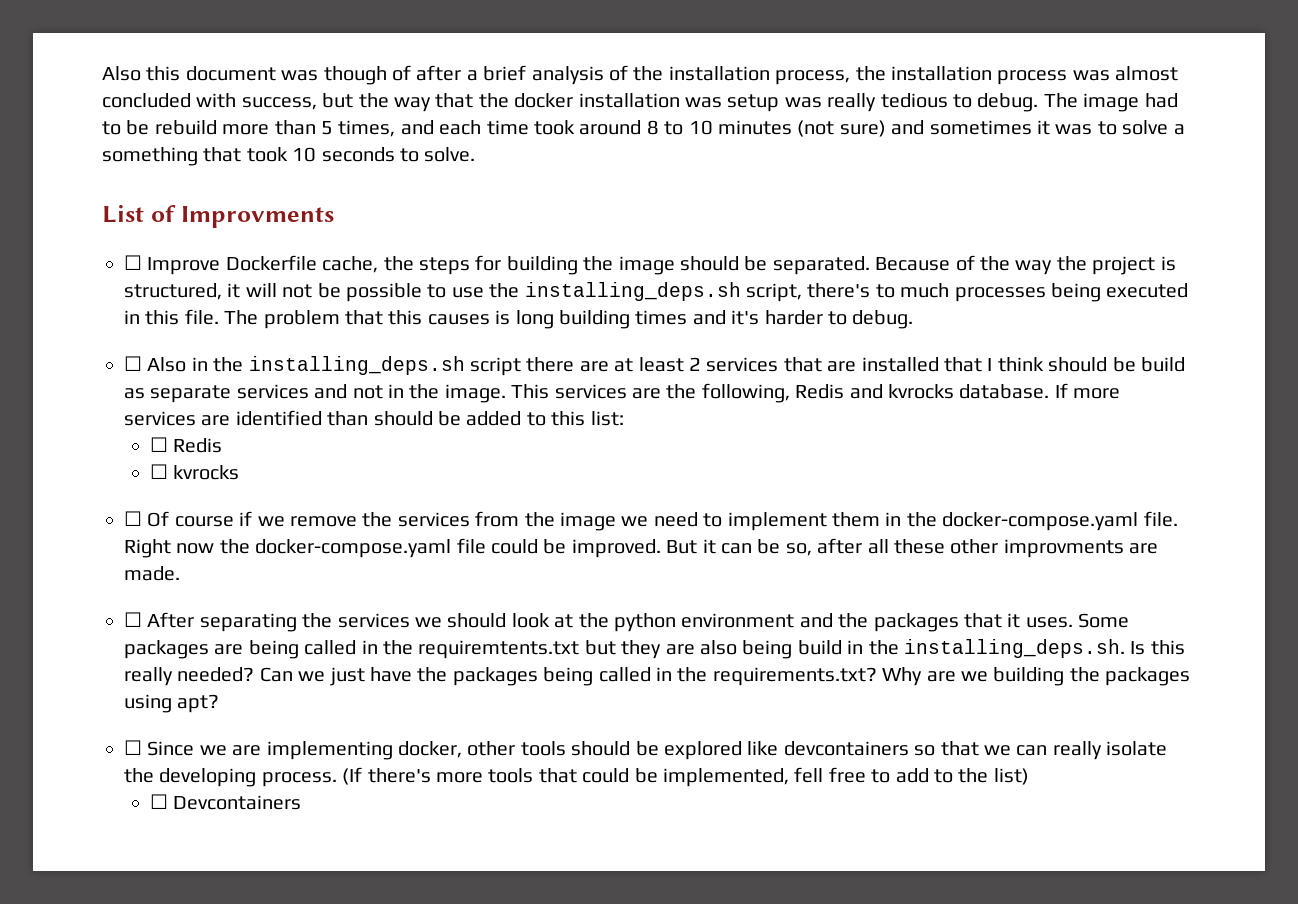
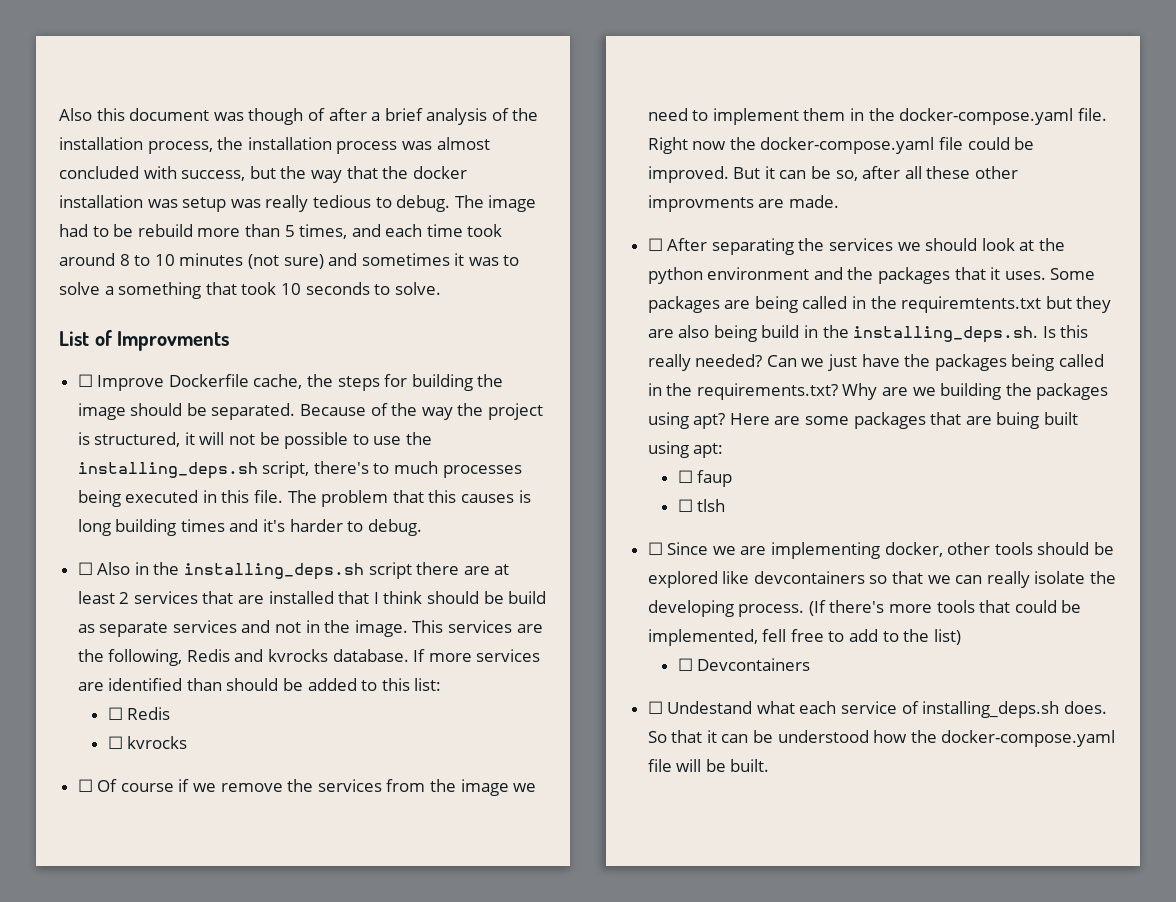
+ Here are some packages that are buing built using apt:
+ ☐ faup
+ ☐ tlsh
+ ☐ Undestand what each service of installing_deps.sh does. So that it can be understood how the docker-compose.yaml file will be built.

